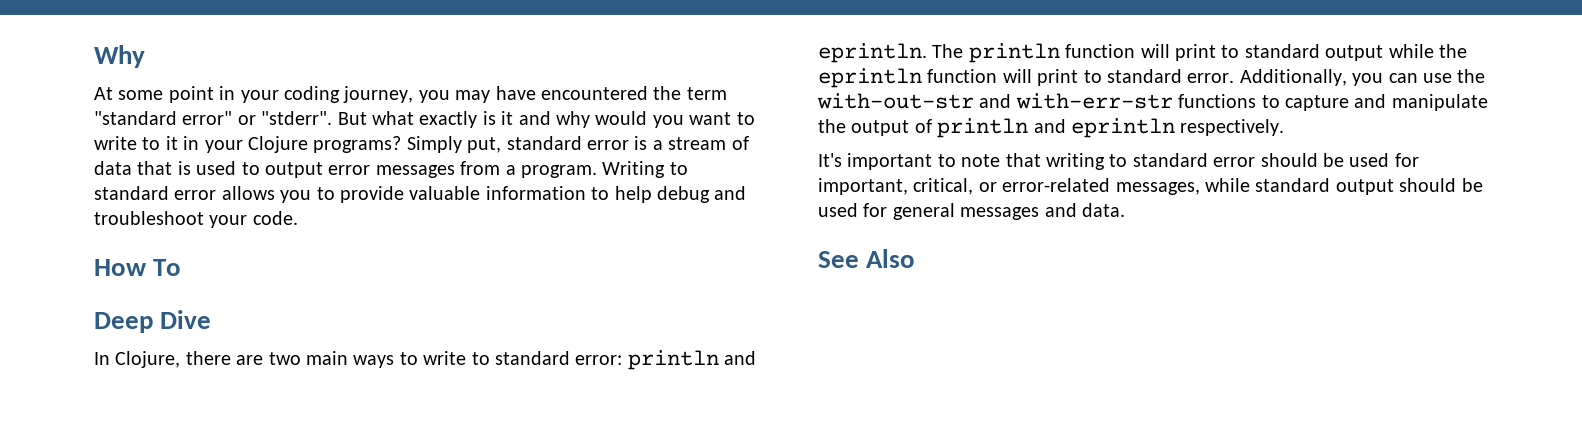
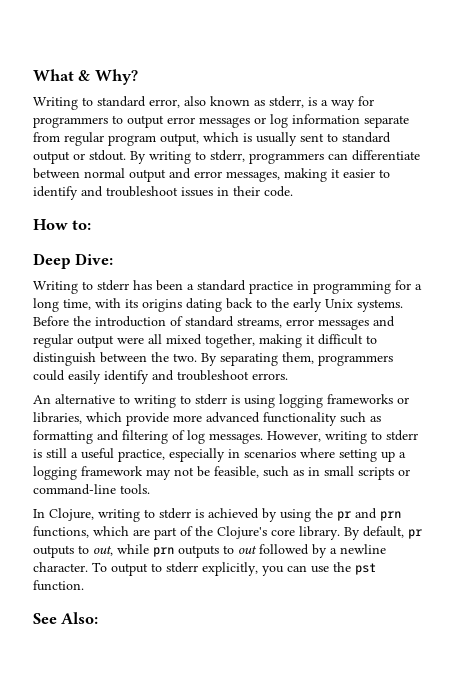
- Why
- At some point in your coding journey, you may have encountered the term "standard error" or "stderr". But what exactly is it and why would you want to write to it in your Clojure programs? Simply put, standard error is a stream of data that is used to output error messages from a program. Writing to standard error allows you to provide valuable information to help debug and troubleshoot your code.
+ What & Why?
+ Writing to standard error, also known as stderr, is a way for programmers to output error messages or log information separate from regular program output, which is usually sent to standard output or stdout. By writing to stderr, programmers can differentiate between normal output and error messages, making it easier to identify and troubleshoot issues in their code.
- How To
+ How to:
- Deep Dive
- In Clojure, there are two main ways to write to standard error: println and eprintln. The println function will print to standard output while the eprintln function will print to standard error. Additionally, you can use the with-out-str and with-err-str functions to capture and manipulate the output of println and eprintln respectively.
- It's important to note that writing to standard error should be used for important, critical, or error-related messages, while standard output should be used for general messages and data.
+ Deep Dive:
+ Writing to stderr has been a standard practice in programming for a long time, with its origins dating back to the early Unix systems. Before the introduction of standard streams, error messages and regular output were all mixed together, making it difficult to distinguish between the two. By separating them, programmers could easily identify and troubleshoot errors.
+ An alternative to writing to stderr is using logging frameworks or libraries, which provide more advanced functionality such as formatting and filtering of log messages. However, writing to stderr is still a useful practice, especially in scenarios where setting up a logging framework may not be feasible, such as in small scripts or command-line tools.
+ In Clojure, writing to stderr is achieved by using the pr and prn functions, which are part of the Clojure's core library. By default, pr outputs to out, while prn outputs to out followed by a newline character. To output to stderr explicitly, you can use the pst function.
- See Also
+ See Also:

